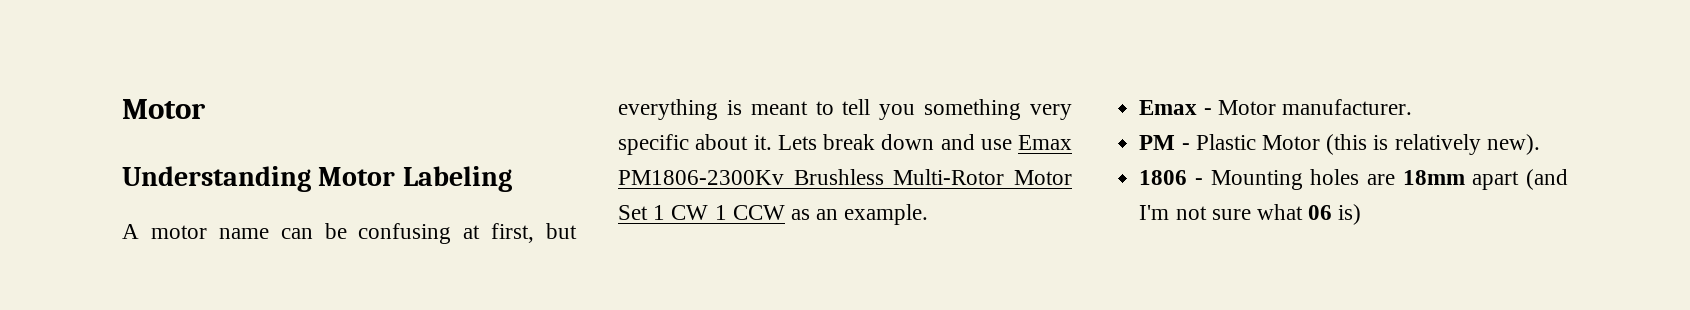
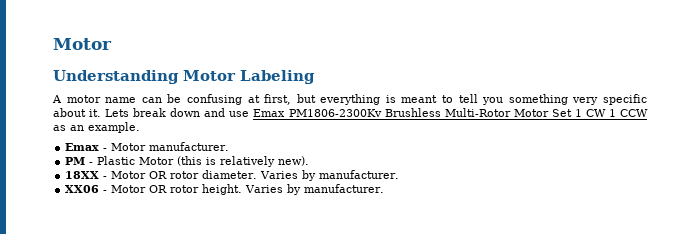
- 1806 - Mounting holes are 18mm apart (and I'm not sure what 06 is)
+ 18XX - Motor OR rotor diameter. Varies by manufacturer.
+ XX06 - Motor OR rotor height. Varies by manufacturer.

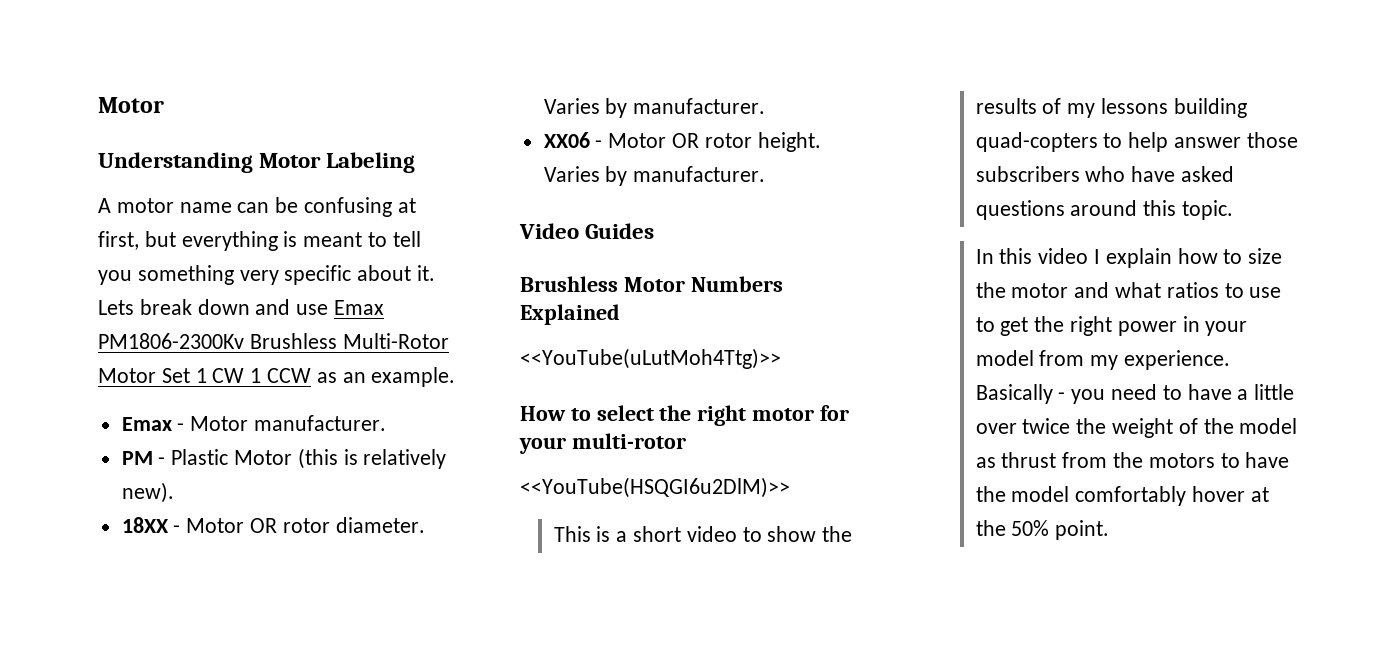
+ Video Guides
+ Brushless Motor Numbers Explained
+ <<YouTube(uLutMoh4Ttg)>>
+ How to select the right motor for your multi-rotor
+ <<YouTube(HSQGI6u2DlM)>>
+ This is a short video to show the results of my lessons building quad-copters to help answer those subscribers who have asked questions around this topic.
+ In this video I explain how to size the motor and what ratios to use to get the right power in your model from my experience. Basically - you need to have a little over twice the weight of the model as thrust from the motors to have the model comfortably hover at the 50% point.

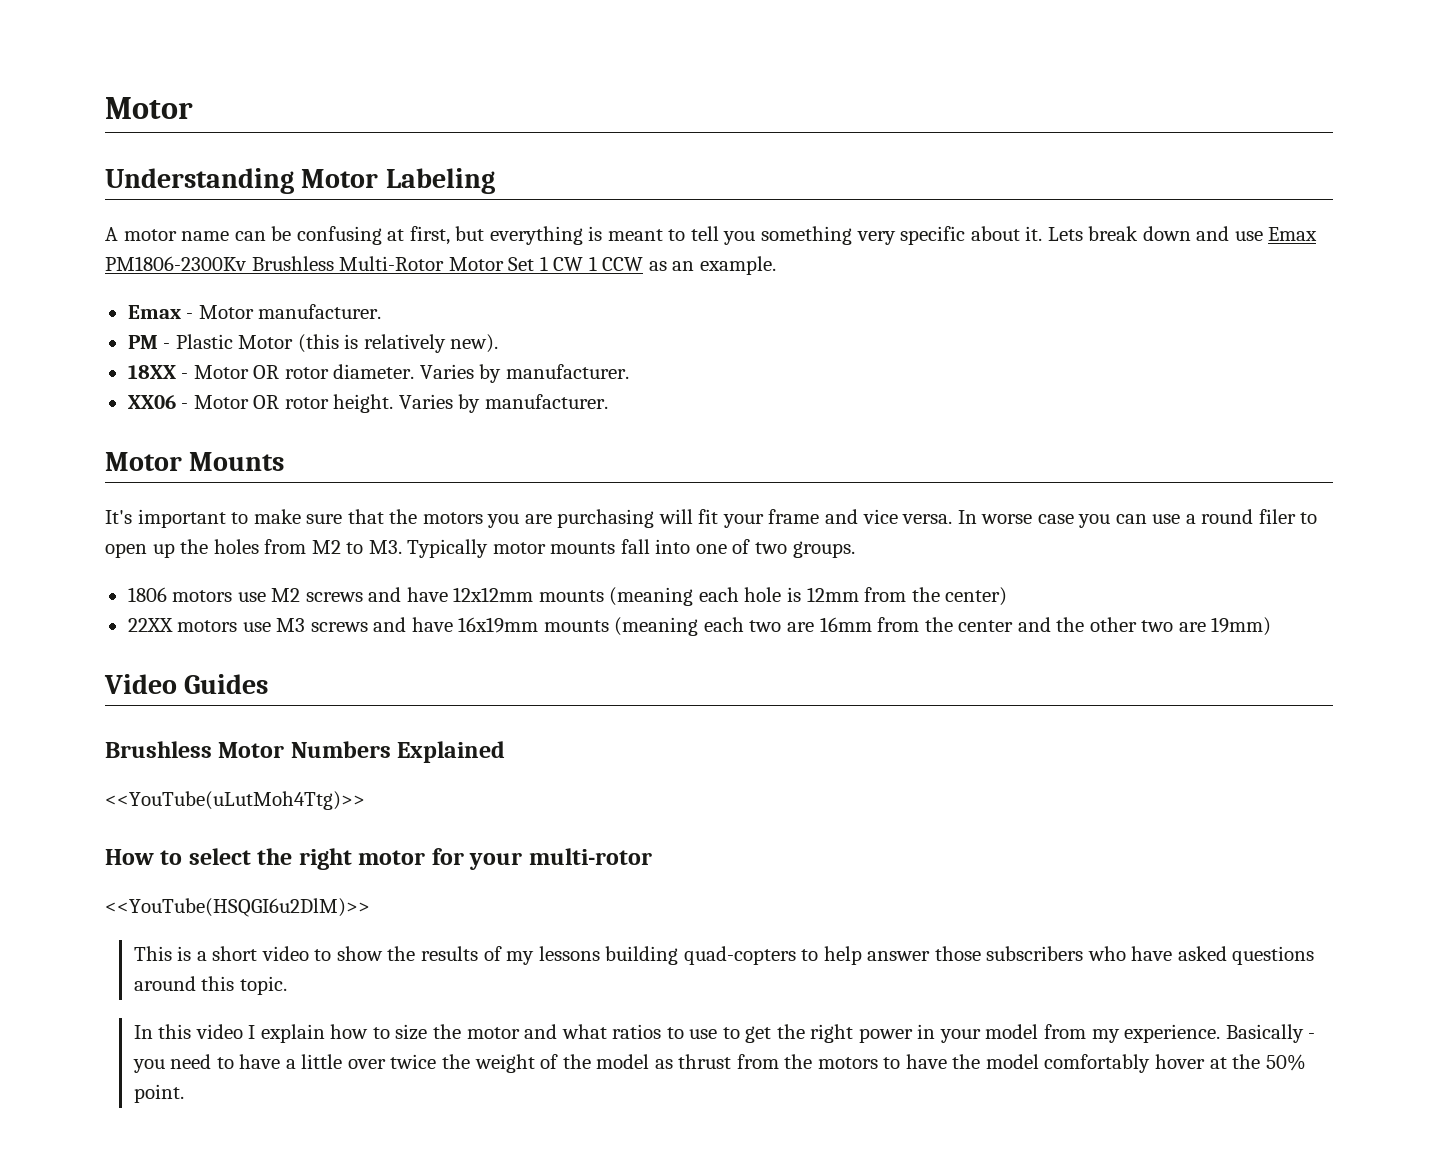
+ Motor Mounts
+ It's important to make sure that the motors you are purchasing will fit your frame and vice versa. In worse case you can use a round filer to open up the holes from M2 to M3. Typically motor mounts fall into one of two groups.
+ 1806 motors use M2 screws and have 12x12mm mounts (meaning each hole is 12mm from the center)
+ 22XX motors use M3 screws and have 16x19mm mounts (meaning each two are 16mm from the center and the other two are 19mm)

